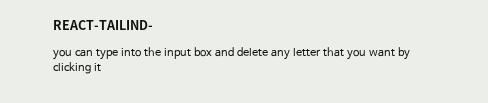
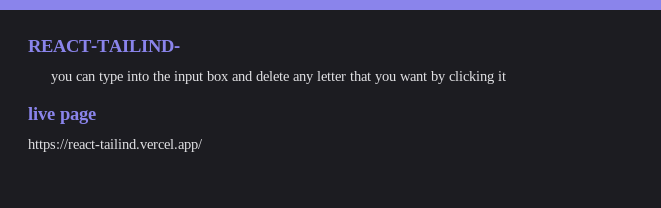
+ live page
+ https://react-tailind.vercel.app/

